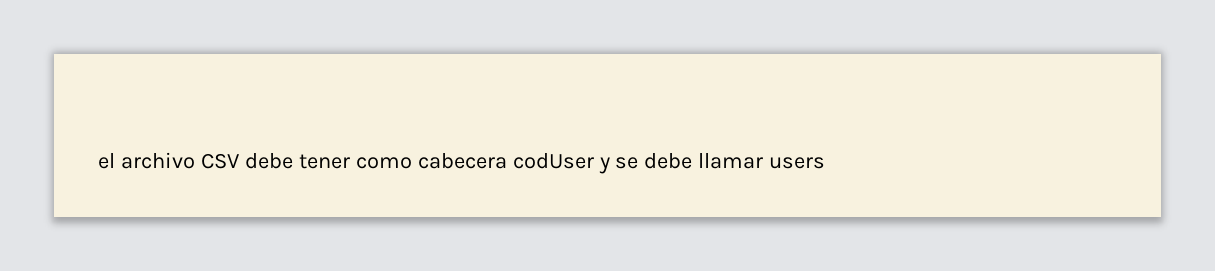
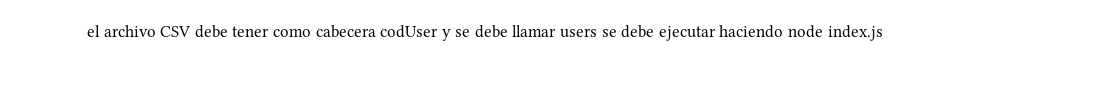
- el archivo CSV debe tener como cabecera codUser y se debe llamar users
+ el archivo CSV debe tener como cabecera codUser y se debe llamar users se debe ejecutar haciendo node index.js

